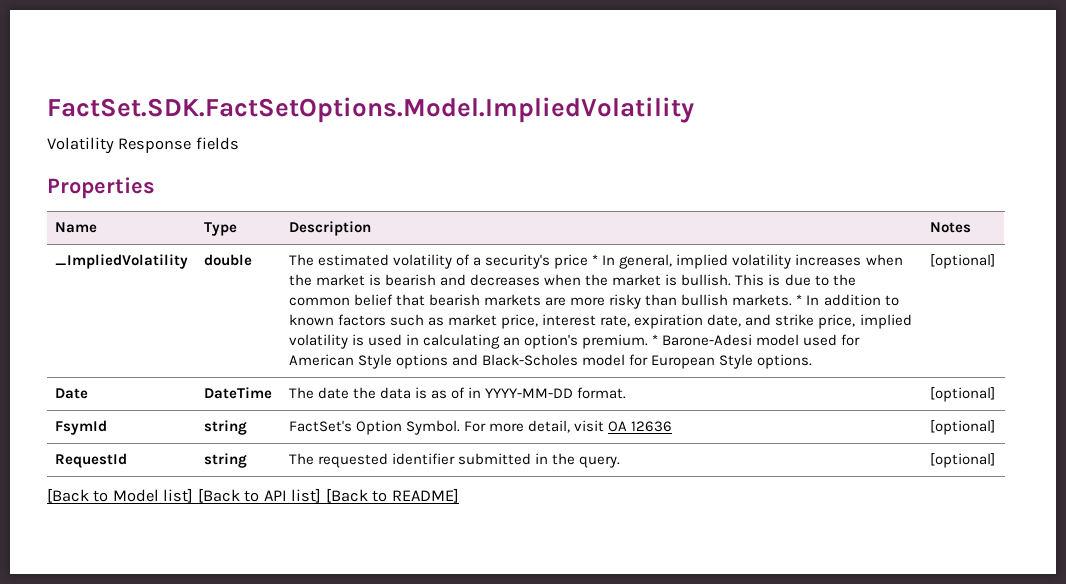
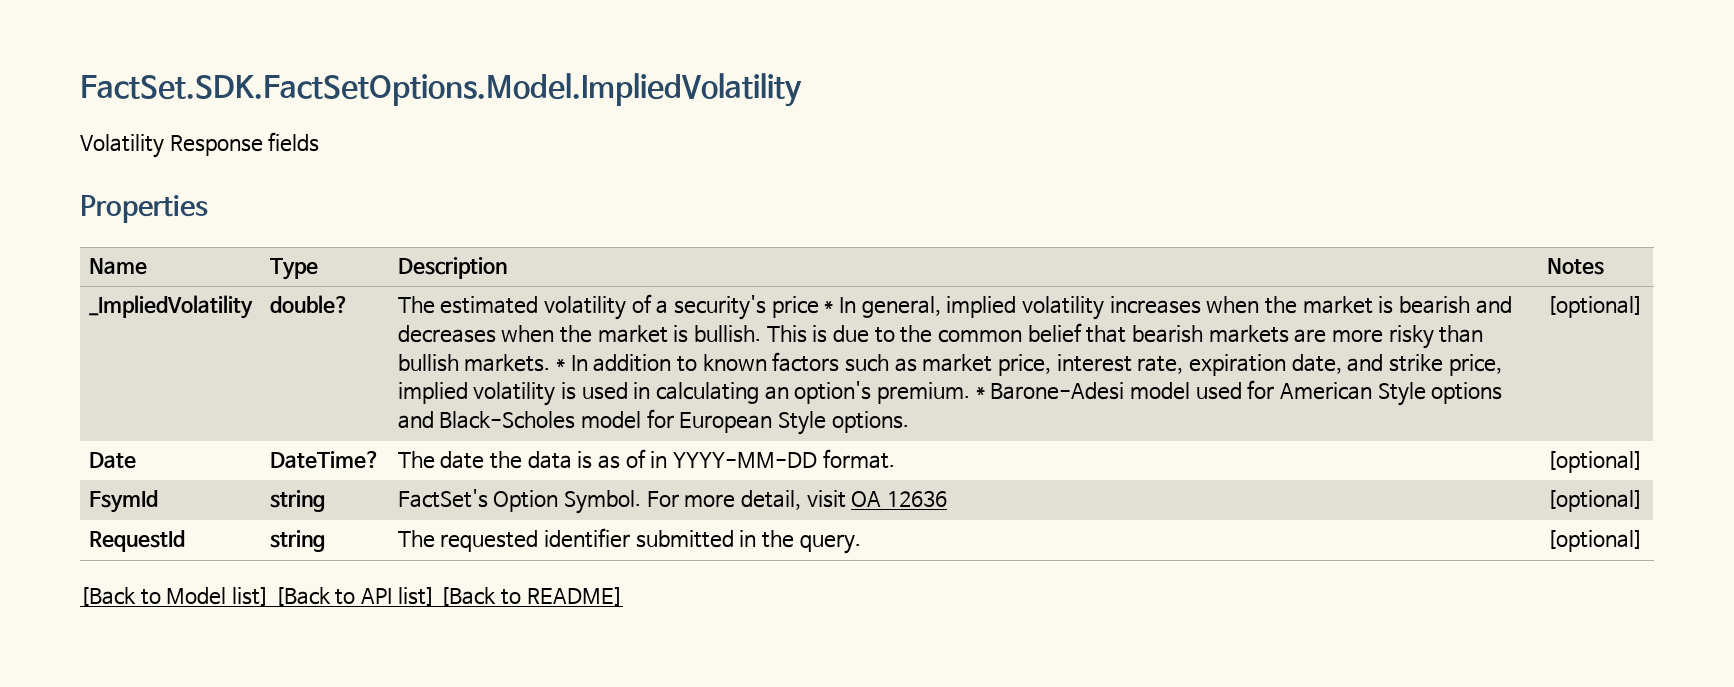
- double
+ double?
- Date | DateTime | The date the data is as of in YYYY-MM-DD format. | [optional]
+ Date | DateTime? | The date the data is as of in YYYY-MM-DD format. | [optional]

